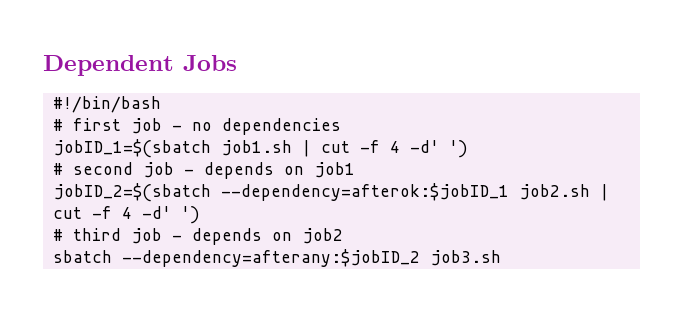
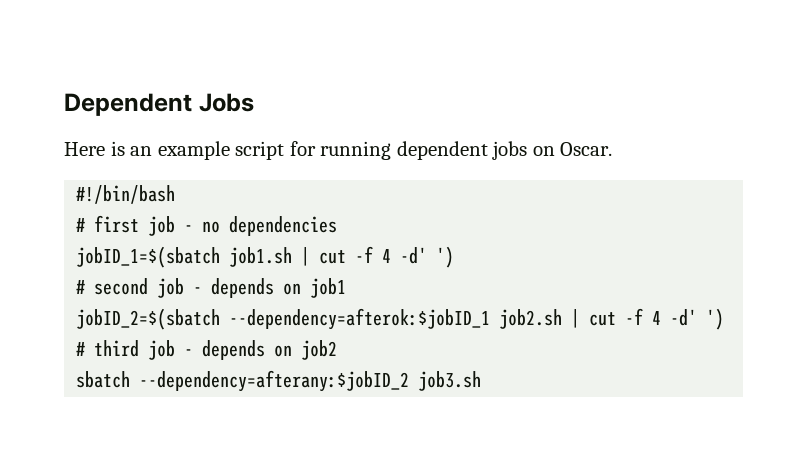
+ Here is an example script for running dependent jobs on Oscar.

